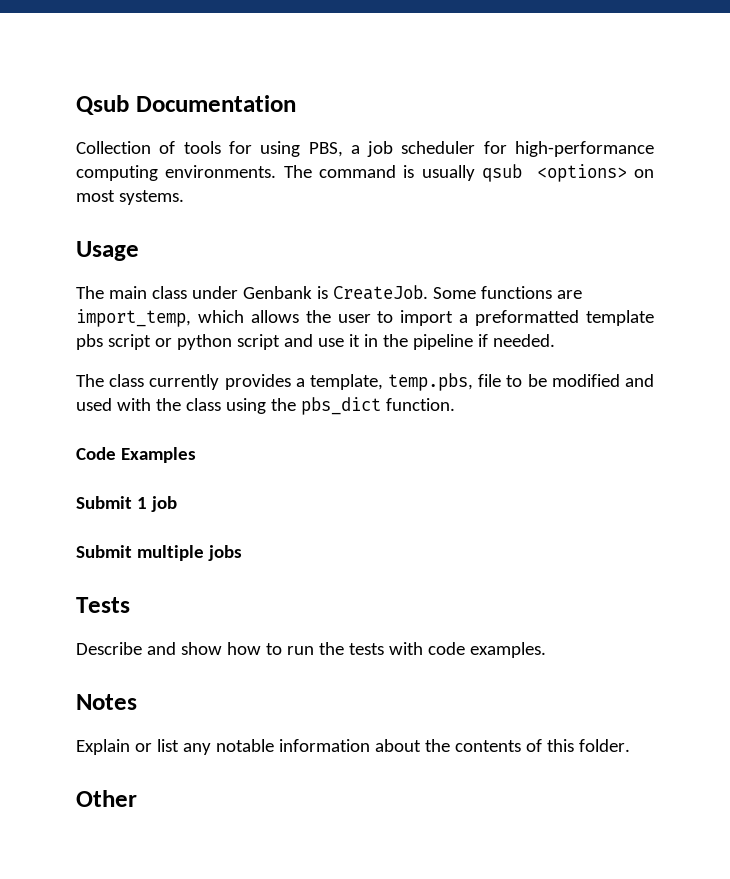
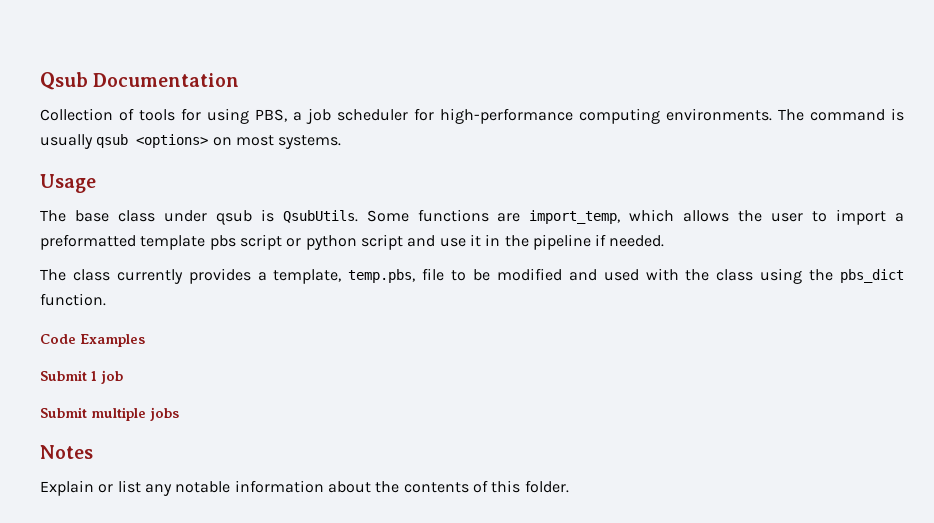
- The main class under Genbank is CreateJob.
+ The base class under qsub is QsubUtils.
- Tests
- Describe and show how to run the tests with code examples.
- Other

